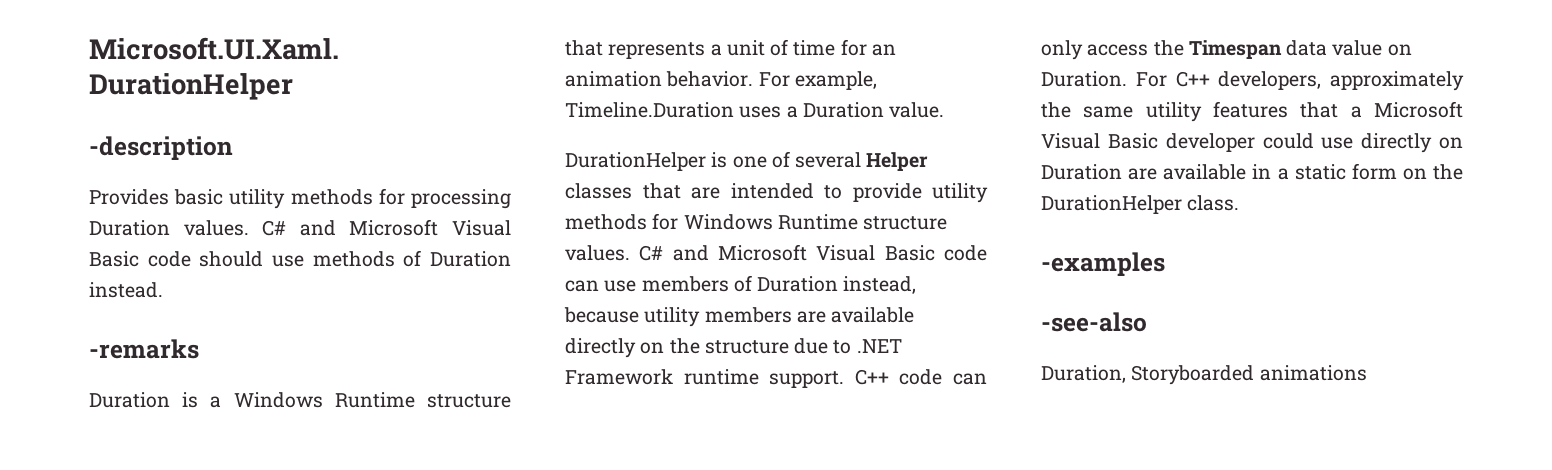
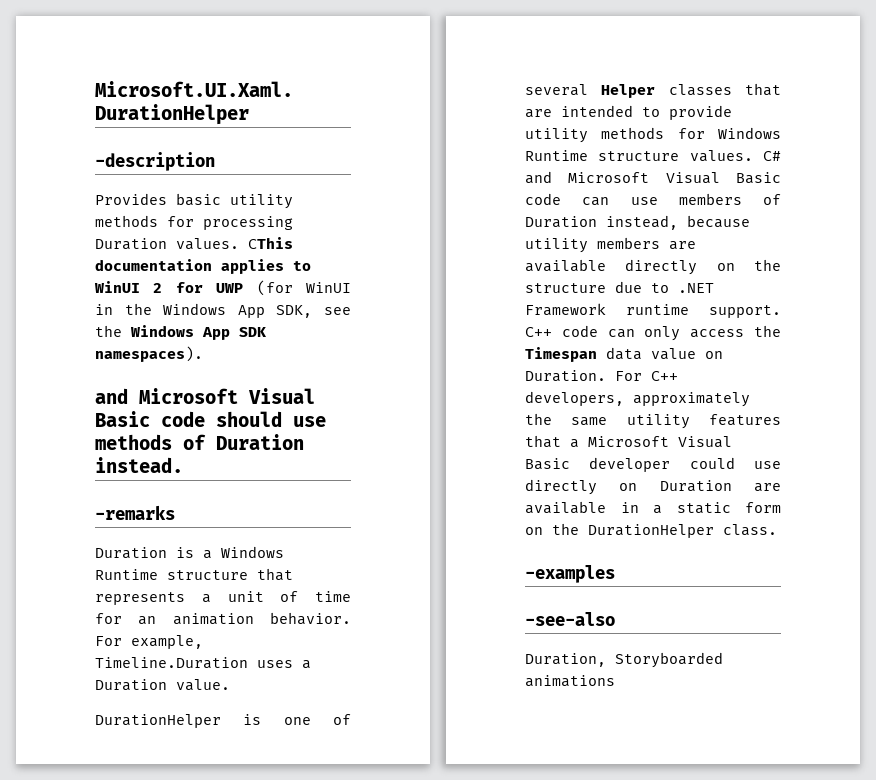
- C# and Microsoft Visual Basic code should use methods of Duration instead.
+ CThis documentation applies to WinUI 2 for UWP (for WinUI in the Windows App SDK, see the Windows App SDK namespaces).
+ and Microsoft Visual Basic code should use methods of Duration instead.

